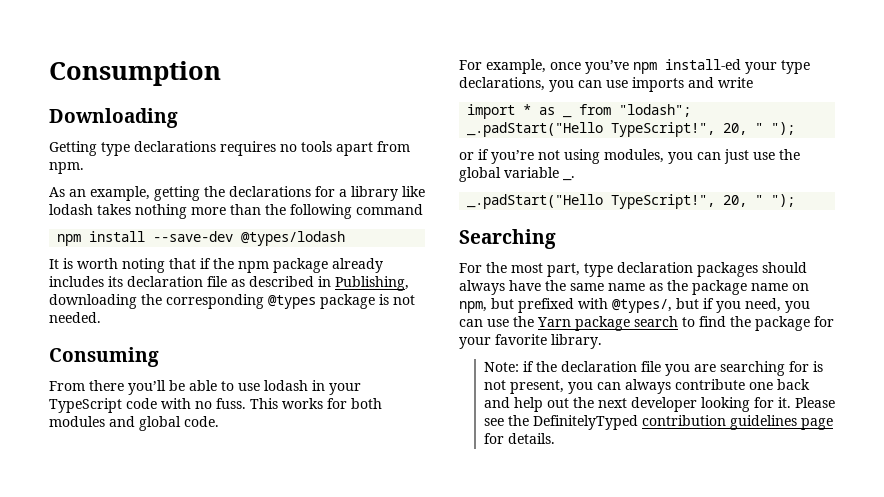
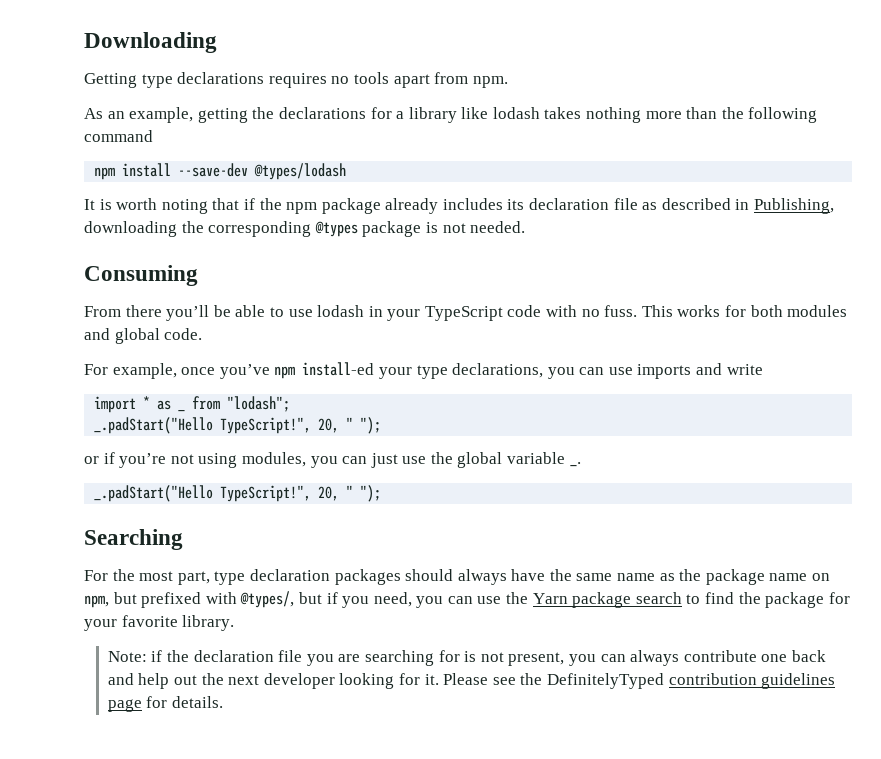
- Consumption

